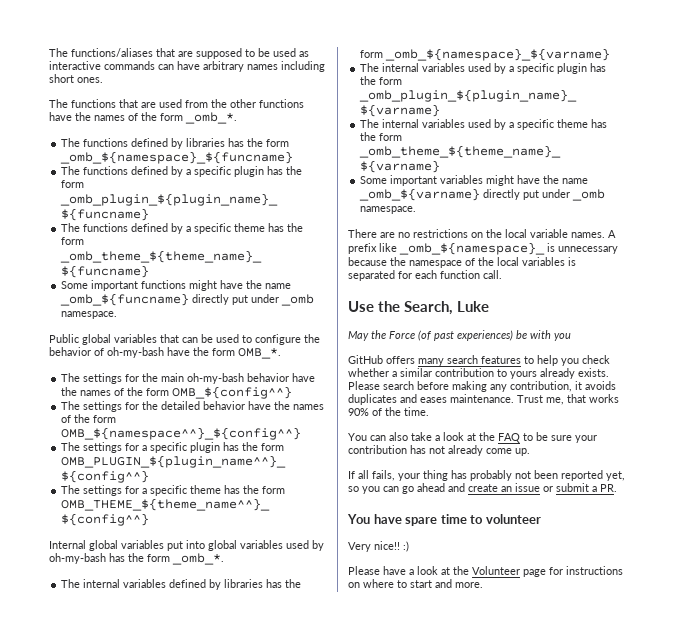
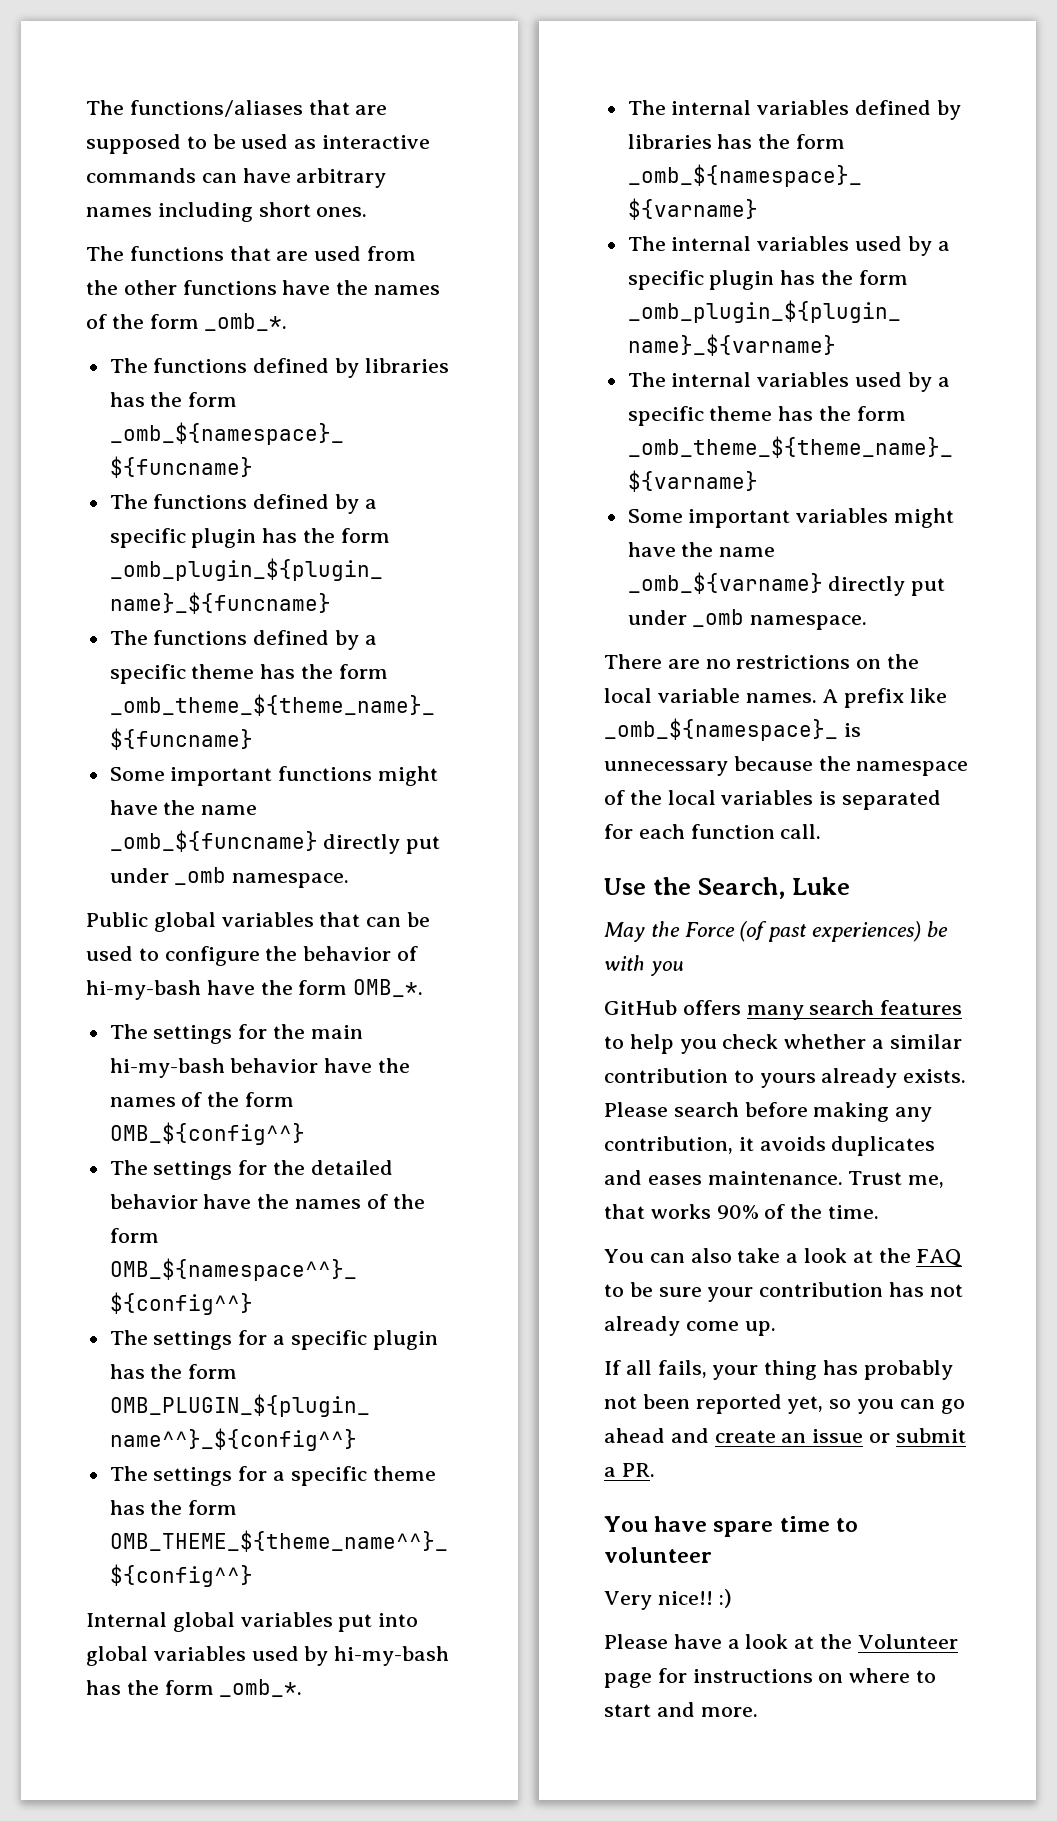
- Public global variables that can be used to configure the behavior of oh-my-bash have the form OMB_*.
+ Public global variables that can be used to configure the behavior of hi-my-bash have the form OMB_*.
- The settings for the main oh-my-bash behavior have the names of the form OMB_${config^^}
+ The settings for the main hi-my-bash behavior have the names of the form OMB_${config^^}
- Internal global variables put into global variables used by oh-my-bash has the form _omb_*.
+ Internal global variables put into global variables used by hi-my-bash has the form _omb_*.

